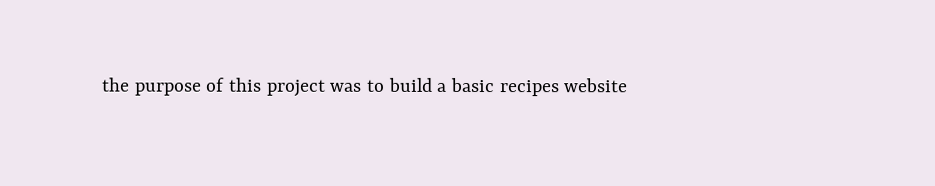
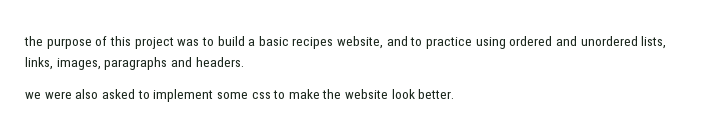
- the purpose of this project was to build a basic recipes website
+ the purpose of this project was to build a basic recipes website, and to practice using ordered and unordered lists, links, images, paragraphs and headers.
+ we were also asked to implement some css to make the website look better.

